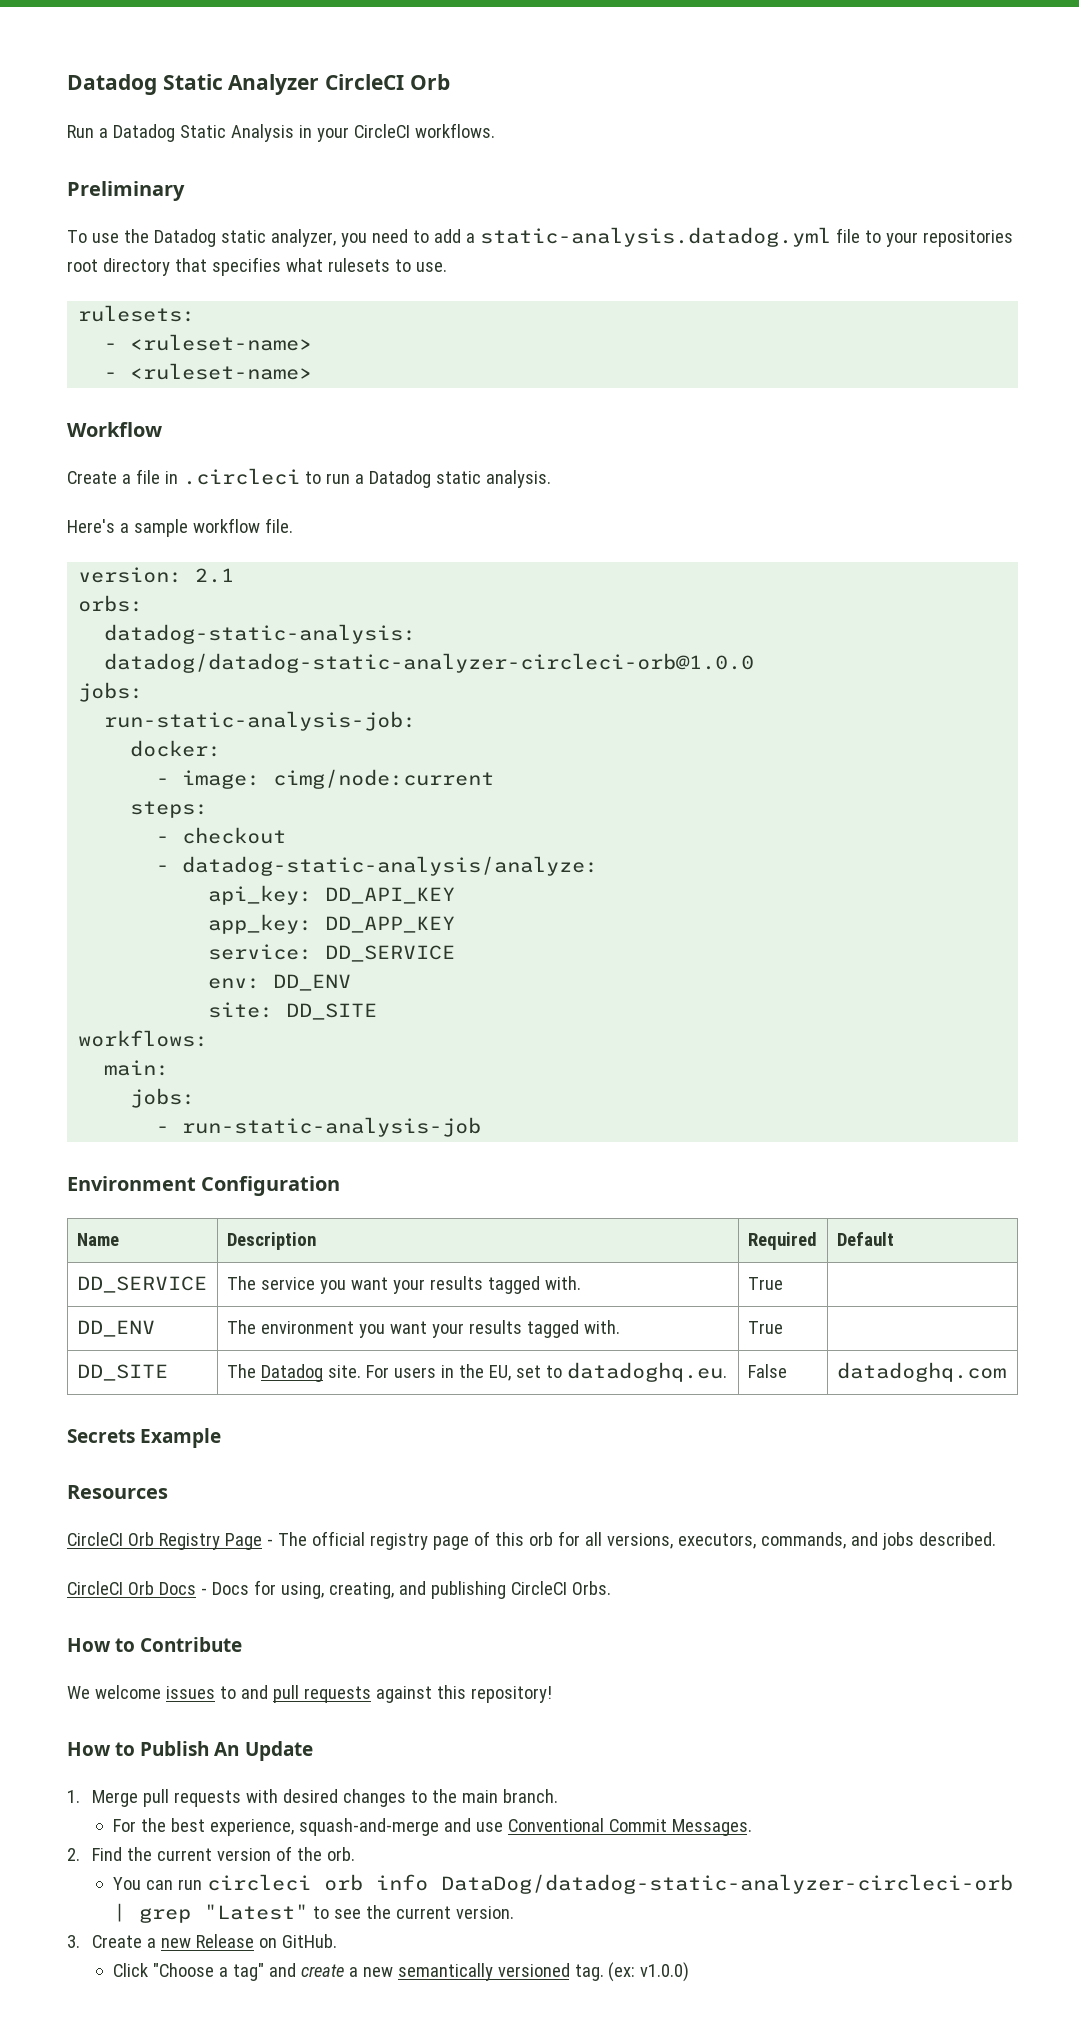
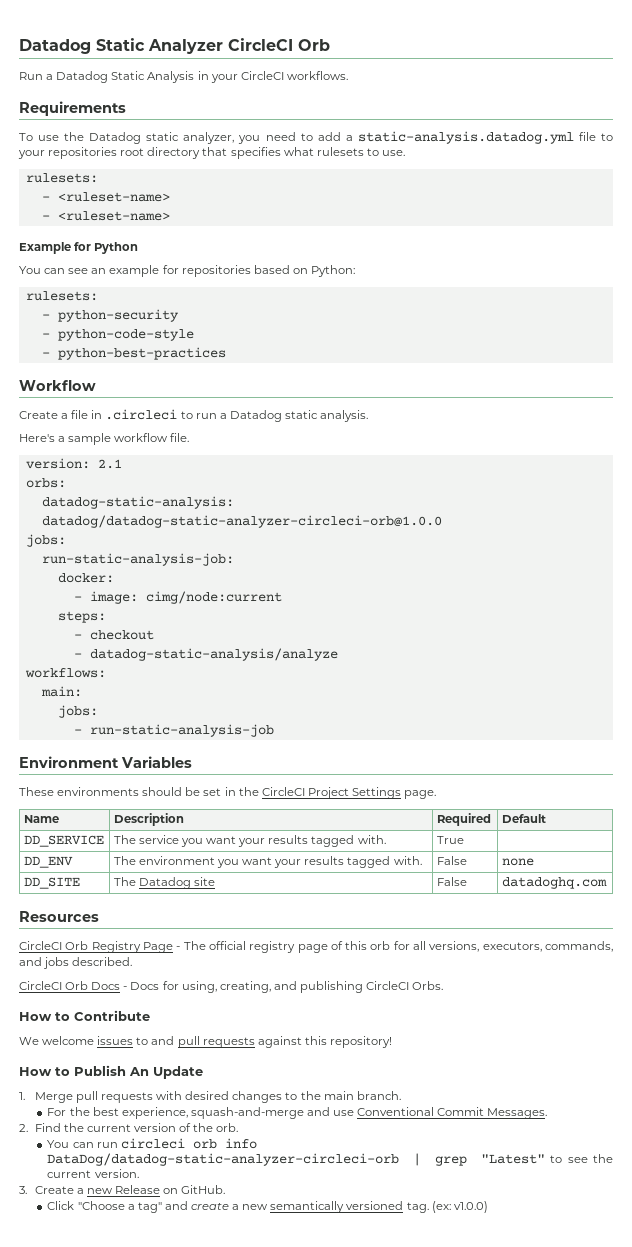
- Preliminary
+ Requirements
+ Example for Python
+ You can see an example for repositories based on Python:
+ rulesets:
+ - python-security
+ - python-code-style
+ - python-best-practices
- - datadog-static-analysis/analyze:
- api_key: DD_API_KEY
- app_key: DD_APP_KEY
- service: DD_SERVICE
- env: DD_ENV
- site: DD_SITE
+ - datadog-static-analysis/analyze
- Environment Configuration
+ Environment Variables
+ These environments should be set in the CircleCI Project Settings page.
- DD_ENV | The environment you want your results tagged with. | True |
+ DD_ENV | The environment you want your results tagged with. | False | none
- DD_SITE | The Datadog site. For users in the EU, set to datadoghq.eu. | False | datadoghq.com
+ DD_SITE | The Datadog site | False | datadoghq.com
- Secrets Example

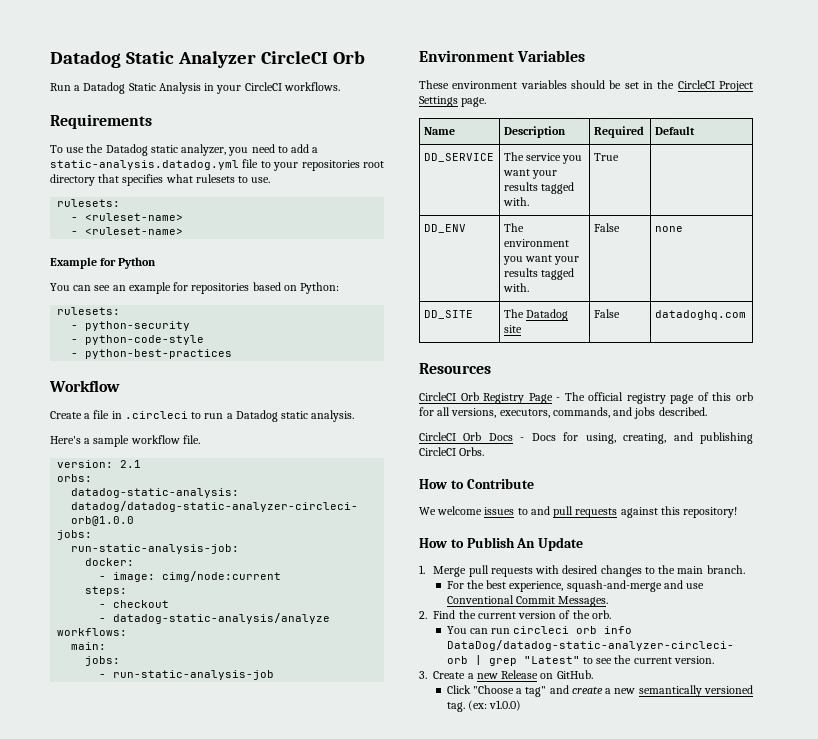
- These environments should be set in the CircleCI Project Settings page.
+ These environment variables should be set in the CircleCI Project Settings page.

